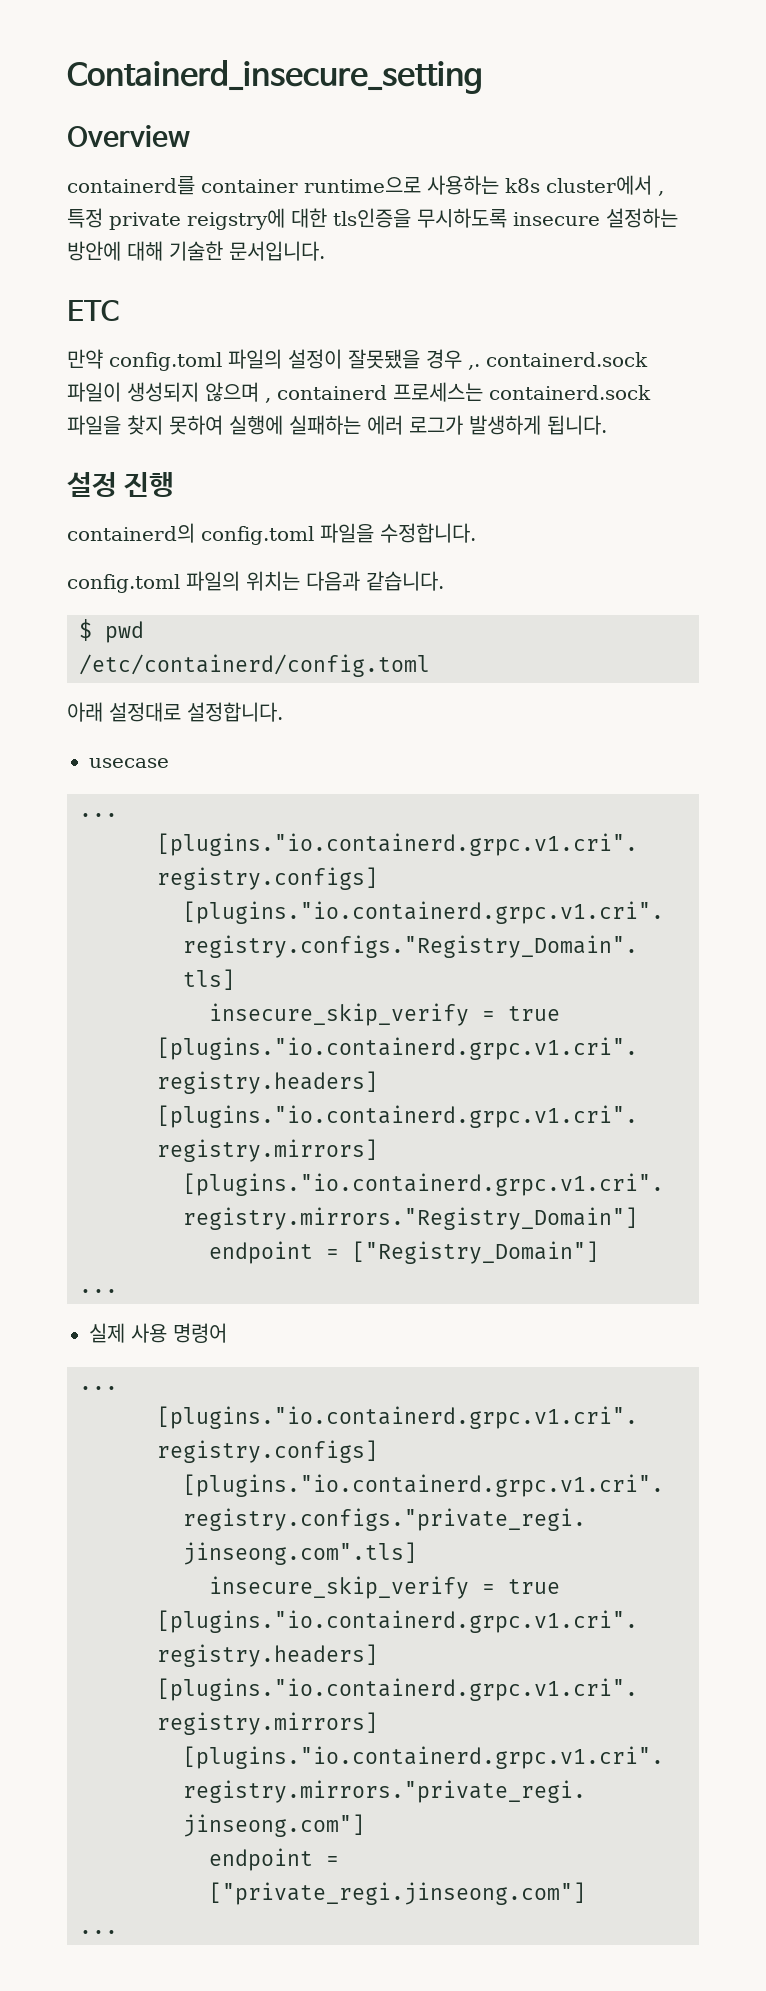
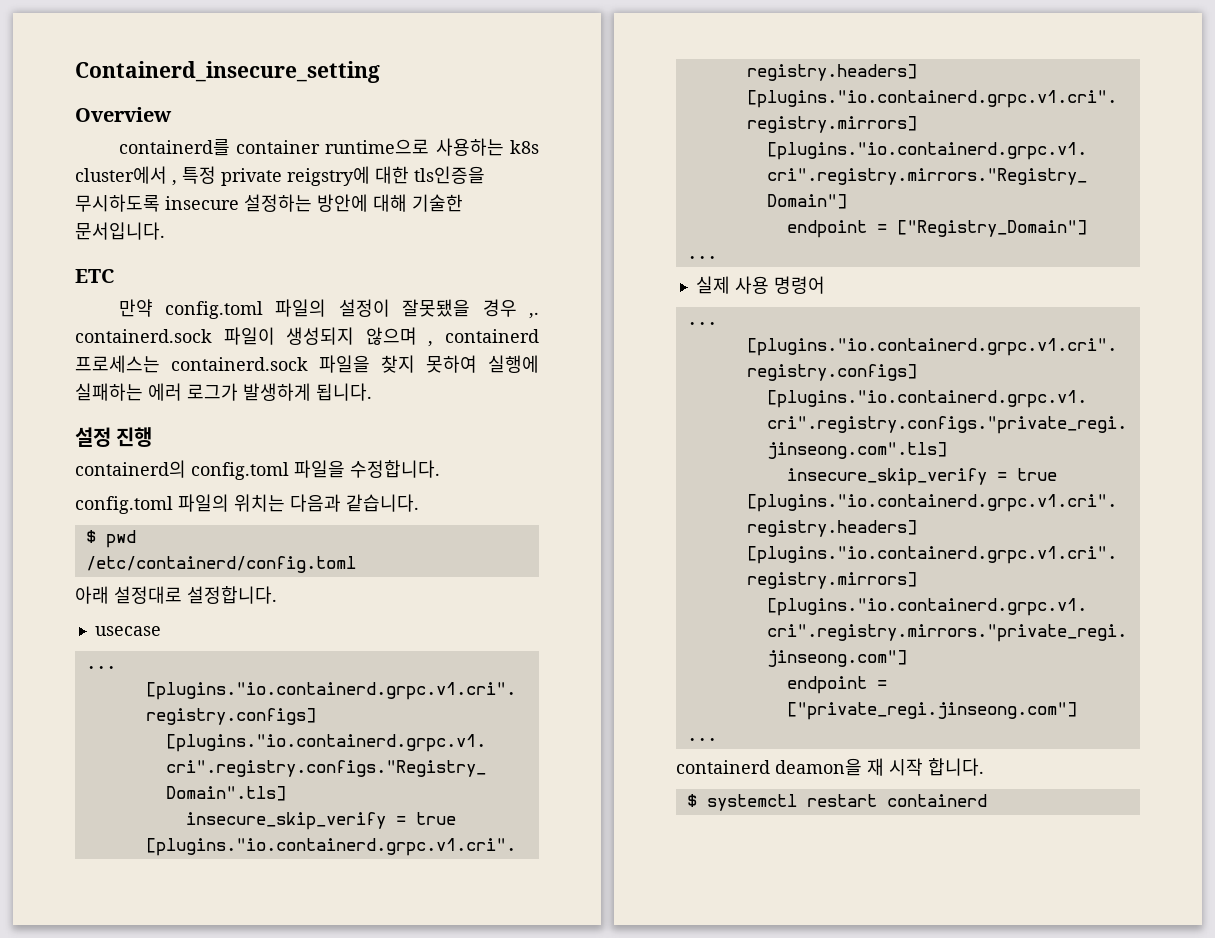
+ containerd deamon을 재 시작 합니다.
+ $ systemctl restart containerd

